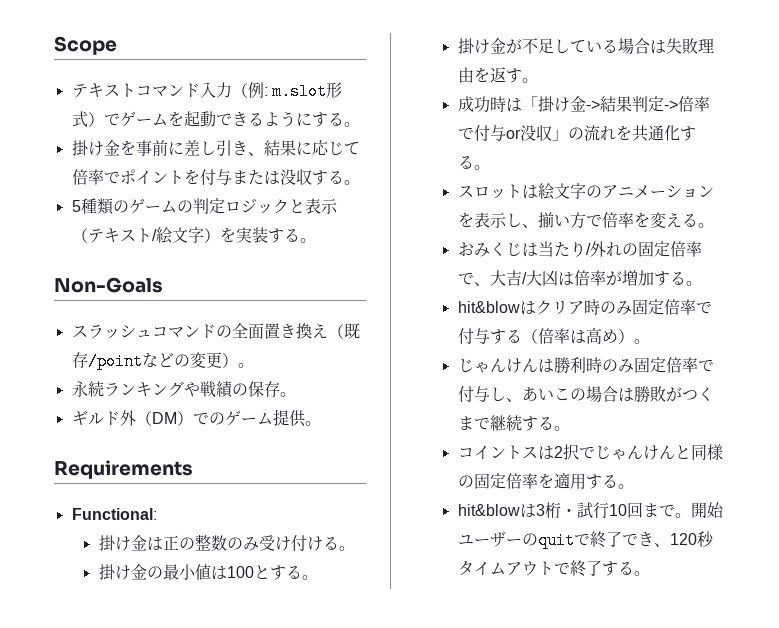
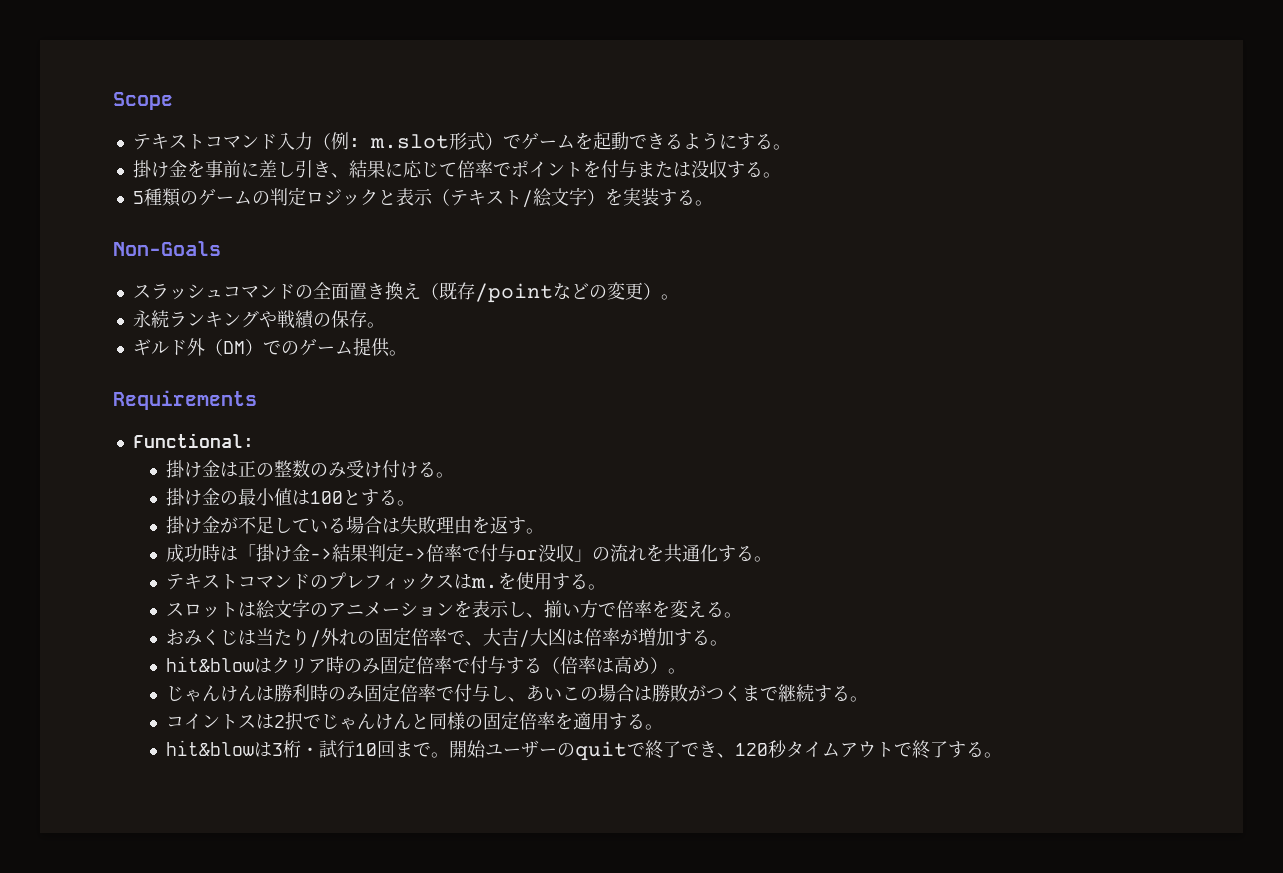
+ テキストコマンドのプレフィックスはm.を使用する。

